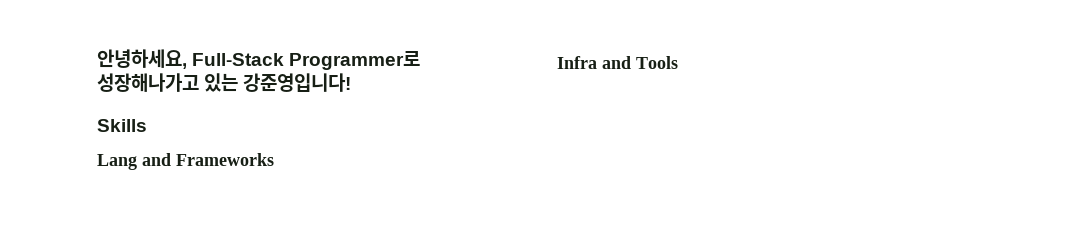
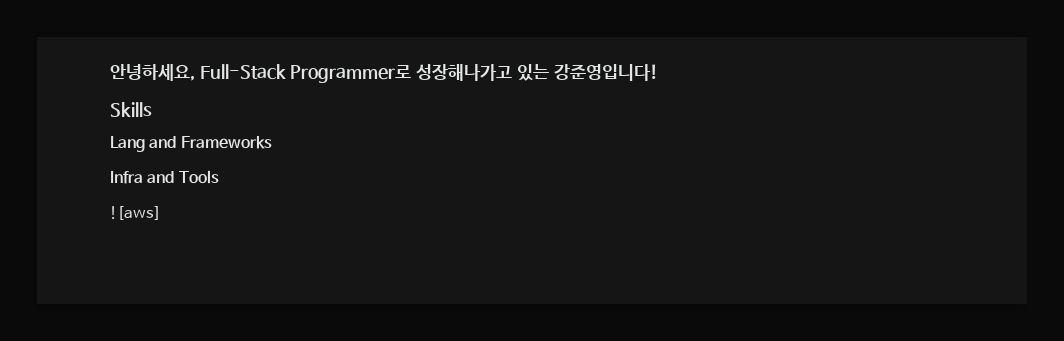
+ ![aws]

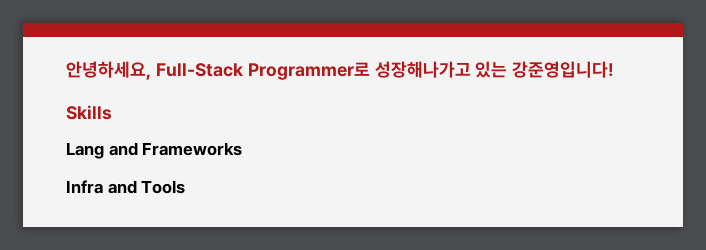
- ![aws]

